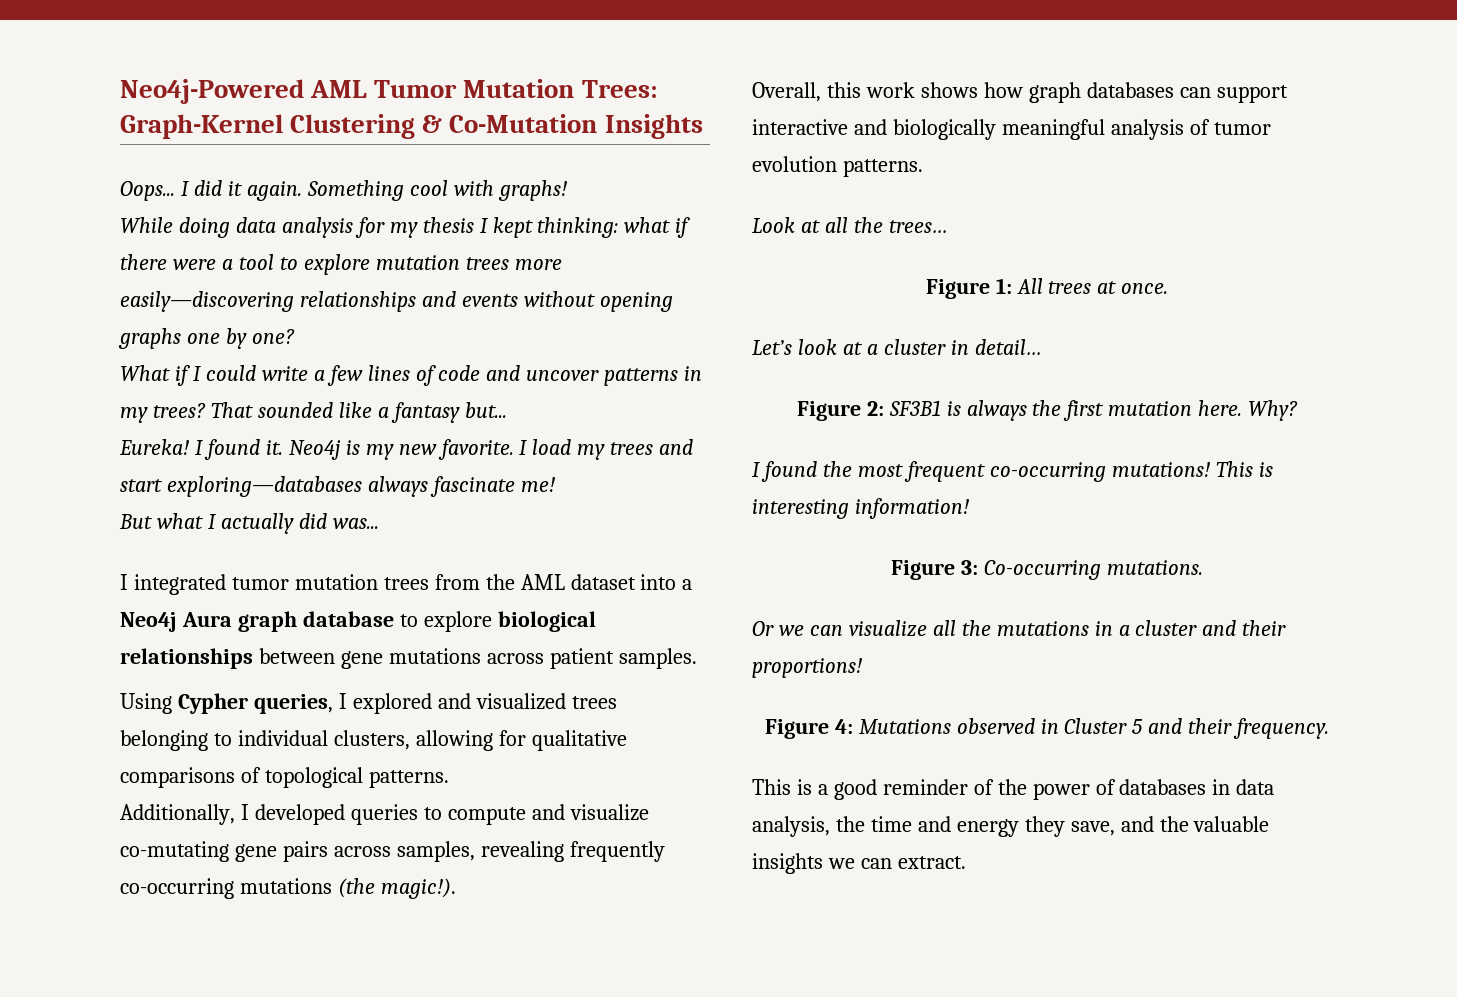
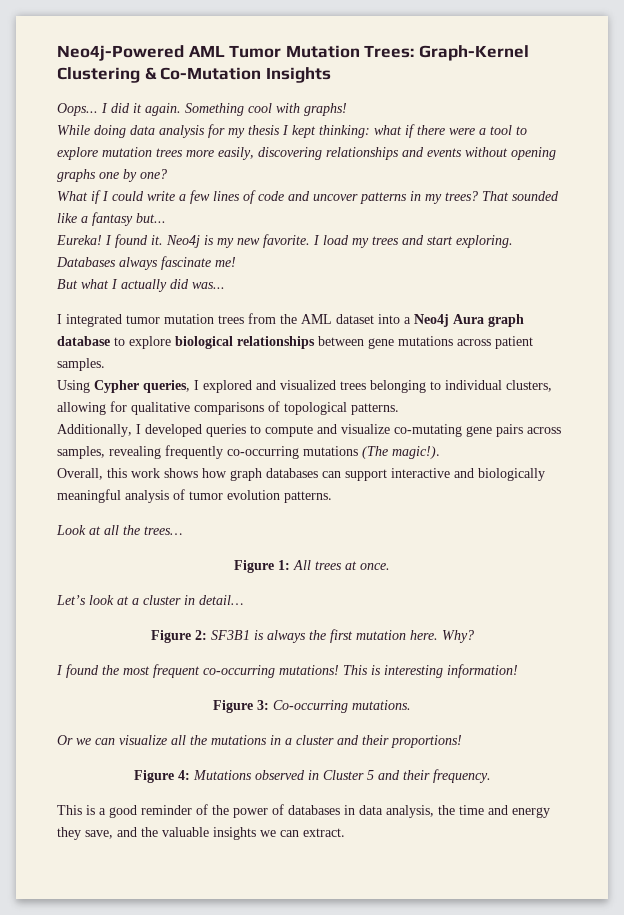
- While doing data analysis for my thesis I kept thinking: what if there were a tool to explore mutation trees more easily—discovering relationships and events without opening graphs one by one?
+ While doing data analysis for my thesis I kept thinking: what if there were a tool to explore mutation trees more easily, discovering relationships and events without opening graphs one by one?
- I load my trees and start exploring—databases always fascinate me!
+ I load my trees and start exploring. Databases always fascinate me!
- Additionally, I developed queries to compute and visualize co-mutating gene pairs across samples, revealing frequently co-occurring mutations (the magic!).
+ Additionally, I developed queries to compute and visualize co-mutating gene pairs across samples, revealing frequently co-occurring mutations (The magic!).

